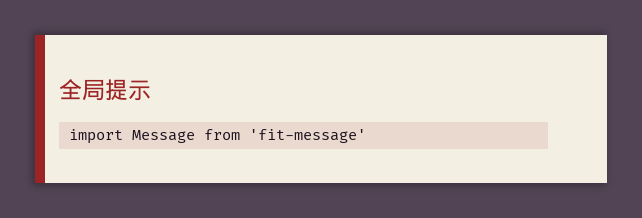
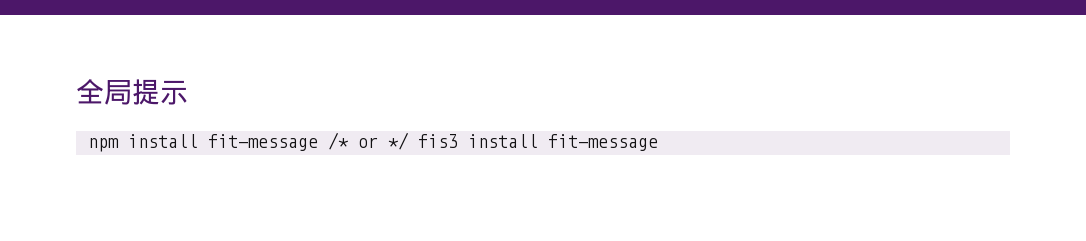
- import Message from 'fit-message'
+ npm install fit-message /* or */ fis3 install fit-message

